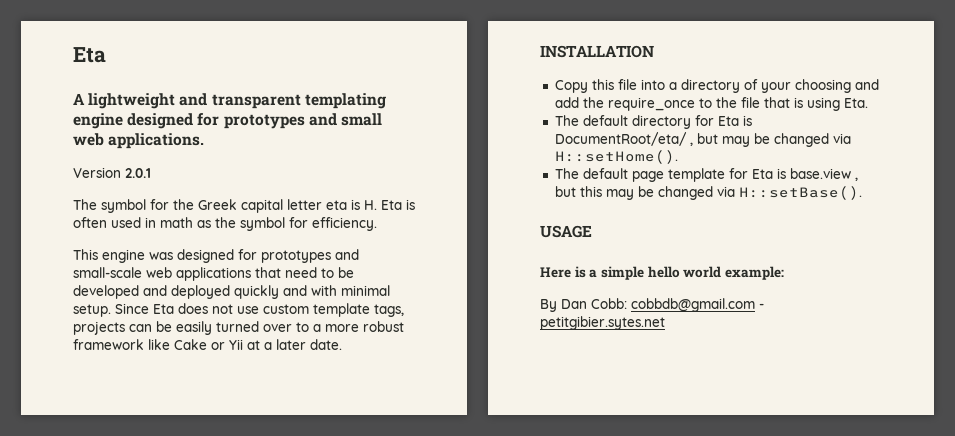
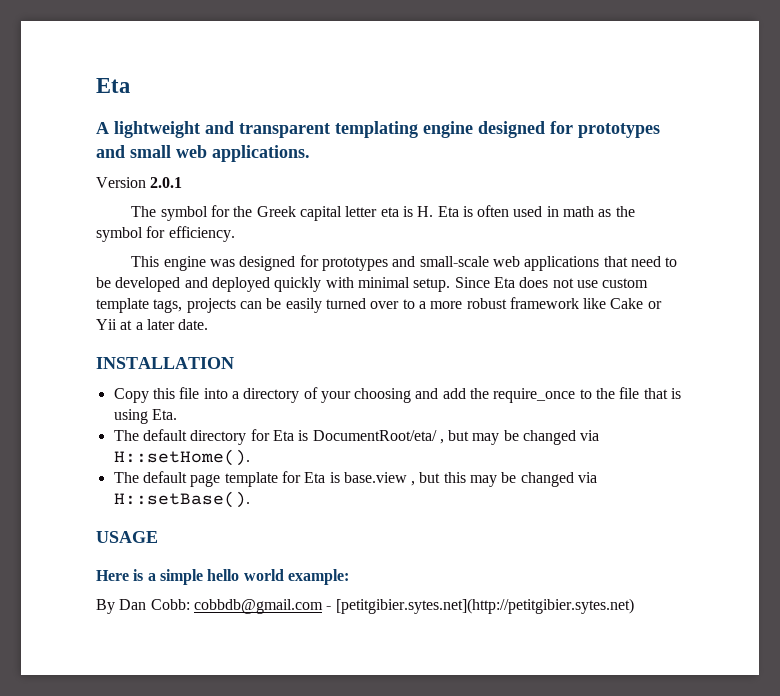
- This engine was designed for prototypes and small-scale web applications that need to be developed and deployed quickly and with minimal setup.
+ This engine was designed for prototypes and small-scale web applications that need to be developed and deployed quickly with minimal setup.
- By Dan Cobb: cobbdb@gmail.com - petitgibier.sytes.net
+ By Dan Cobb: cobbdb@gmail.com - [petitgibier.sytes.net](http://petitgibier.sytes.net)

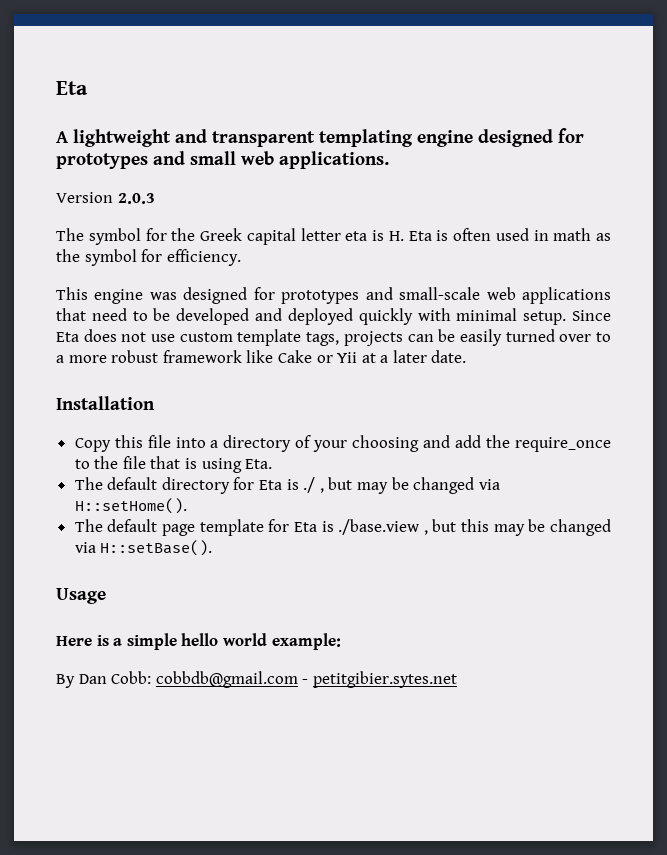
- Version 2.0.1
+ Version 2.0.3
- INSTALLATION
+ Installation
- The default directory for Eta is DocumentRoot/eta/ , but may be changed via H::setHome().
+ The default directory for Eta is ./ , but may be changed via H::setHome().
- The default page template for Eta is base.view , but this may be changed via H::setBase().
+ The default page template for Eta is ./base.view , but this may be changed via H::setBase().
- USAGE
+ Usage
- By Dan Cobb: cobbdb@gmail.com - [petitgibier.sytes.net](http://petitgibier.sytes.net)
+ By Dan Cobb: cobbdb@gmail.com - petitgibier.sytes.net

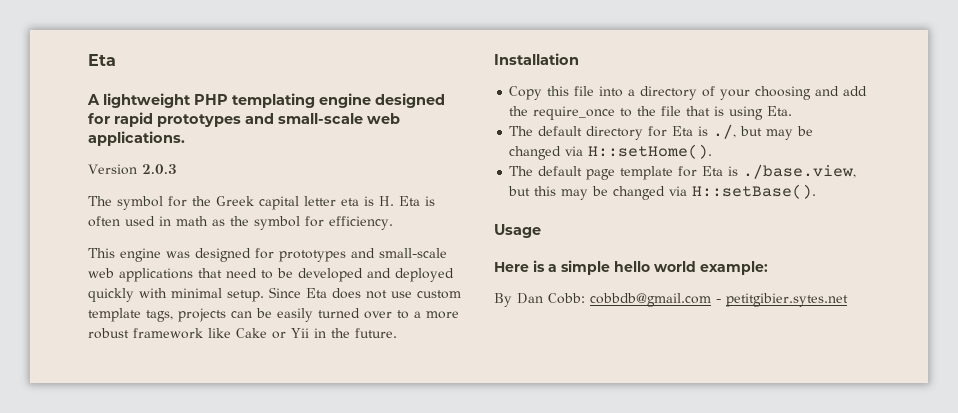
- A lightweight and transparent templating engine designed for prototypes and small web applications.
+ A lightweight PHP templating engine designed for rapid prototypes and small-scale web applications.
- Since Eta does not use custom template tags, projects can be easily turned over to a more robust framework like Cake or Yii at a later date.
+ Since Eta does not use custom template tags, projects can be easily turned over to a more robust framework like Cake or Yii in the future.
- The default directory for Eta is ./ , but may be changed via H::setHome().
+ The default directory for Eta is ./, but may be changed via H::setHome().
- The default page template for Eta is ./base.view , but this may be changed via H::setBase().
+ The default page template for Eta is ./base.view, but this may be changed via H::setBase().

